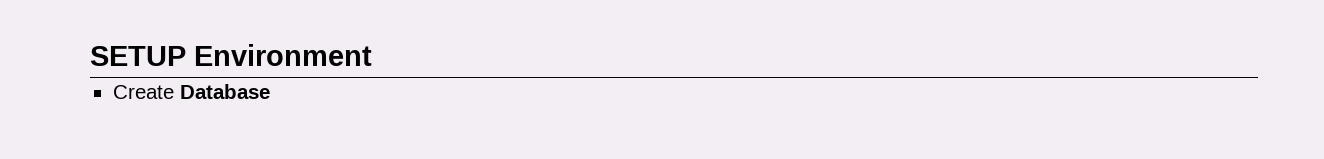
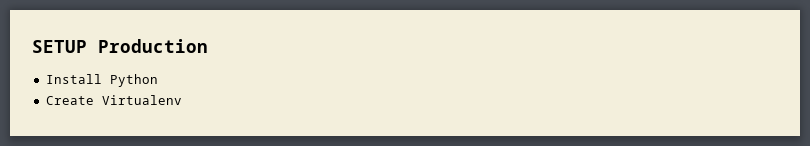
- SETUP Environment
+ SETUP Production
+ Install Python
- Create Database
+ Create Virtualenv

